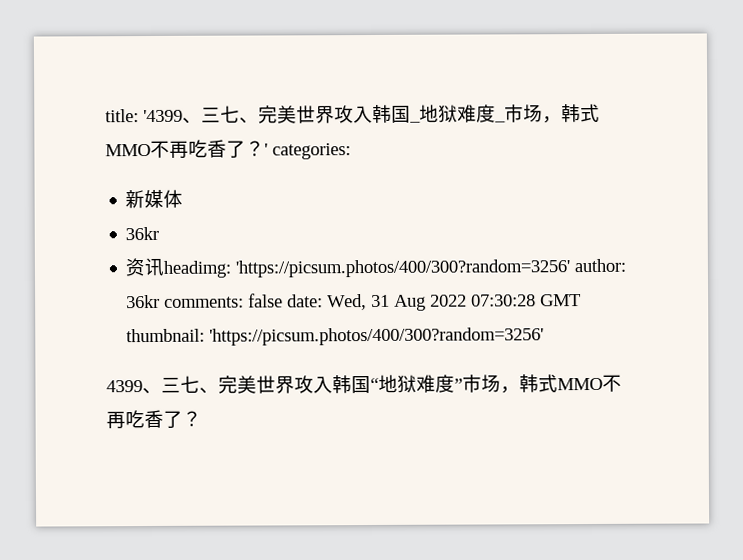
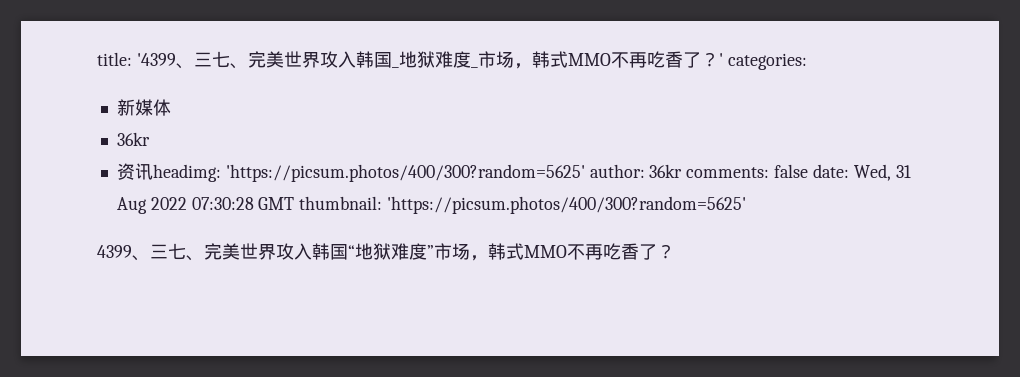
- 资讯headimg: 'https://picsum.photos/400/300?random=3256' author: 36kr comments: false date: Wed, 31 Aug 2022 07:30:28 GMT thumbnail: 'https://picsum.photos/400/300?random=3256'
+ 资讯headimg: 'https://picsum.photos/400/300?random=5625' author: 36kr comments: false date: Wed, 31 Aug 2022 07:30:28 GMT thumbnail: 'https://picsum.photos/400/300?random=5625'

